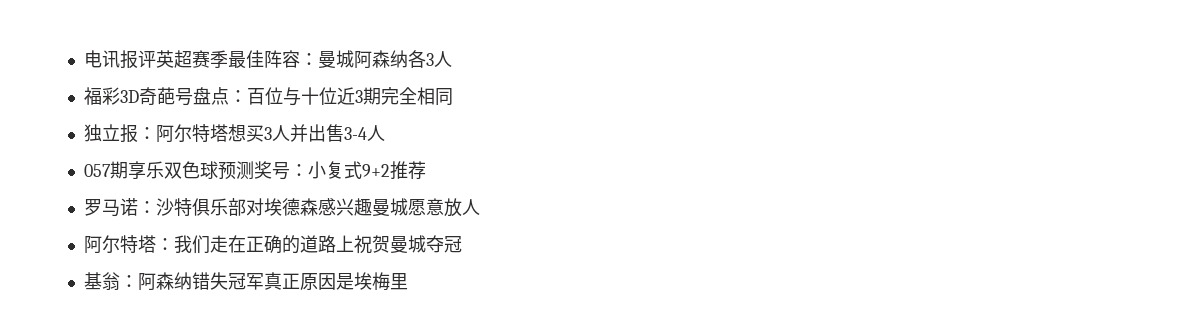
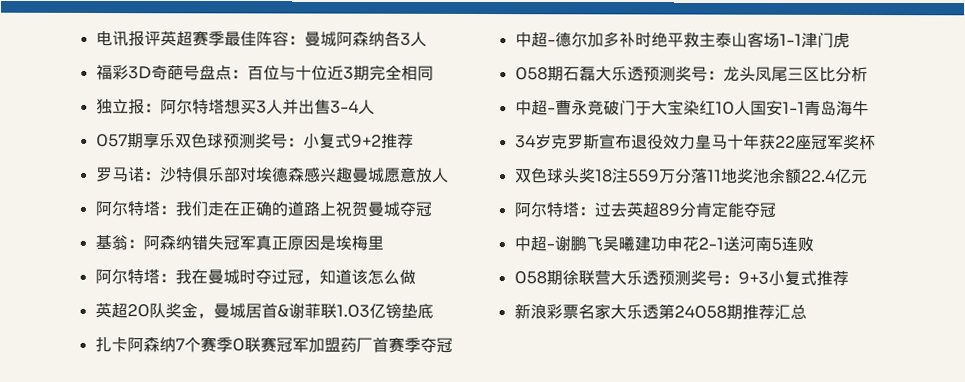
+ 阿尔特塔：我在曼城时夺过冠，知道该怎么做
+ 英超20队奖金，曼城居首&谢菲联1.03亿镑垫底
+ 扎卡阿森纳7个赛季0联赛冠军加盟药厂首赛季夺冠
+ 中超-德尔加多补时绝平救主泰山客场1-1津门虎
+ 058期石磊大乐透预测奖号：龙头凤尾三区比分析
+ 中超-曹永竞破门于大宝染红10人国安1-1青岛海牛
+ 34岁克罗斯宣布退役效力皇马十年获22座冠军奖杯
+ 双色球头奖18注559万分落11地奖池余额22.4亿元
+ 阿尔特塔：过去英超89分肯定能夺冠
+ 中超-谢鹏飞吴曦建功申花2-1送河南5连败
+ 058期徐联营大乐透预测奖号：9+3小复式推荐
+ 新浪彩票名家大乐透第24058期推荐汇总

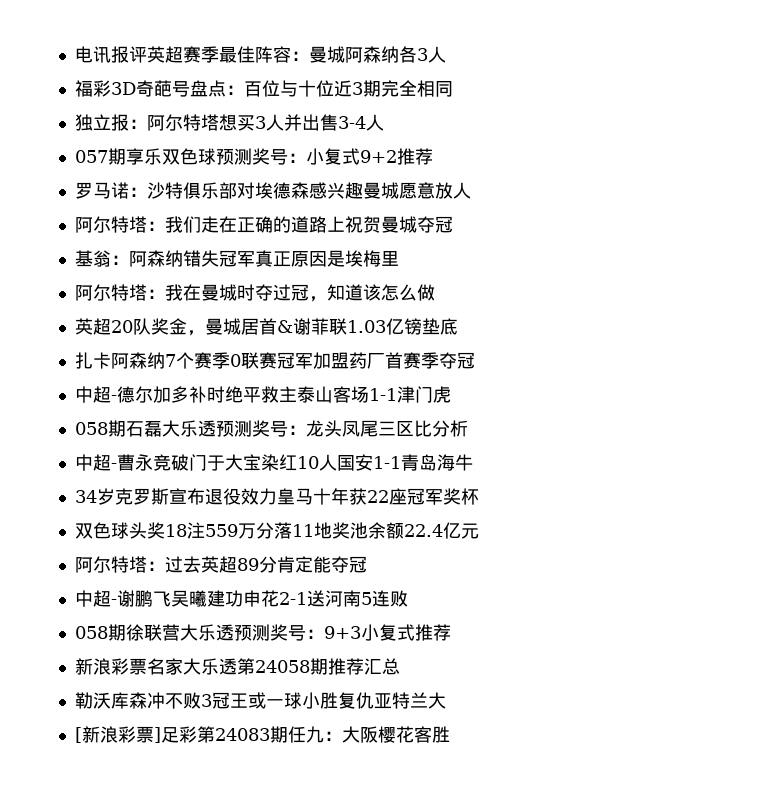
+ 勒沃库森冲不败3冠王或一球小胜复仇亚特兰大
+ [新浪彩票]足彩第24083期任九：大阪樱花客胜

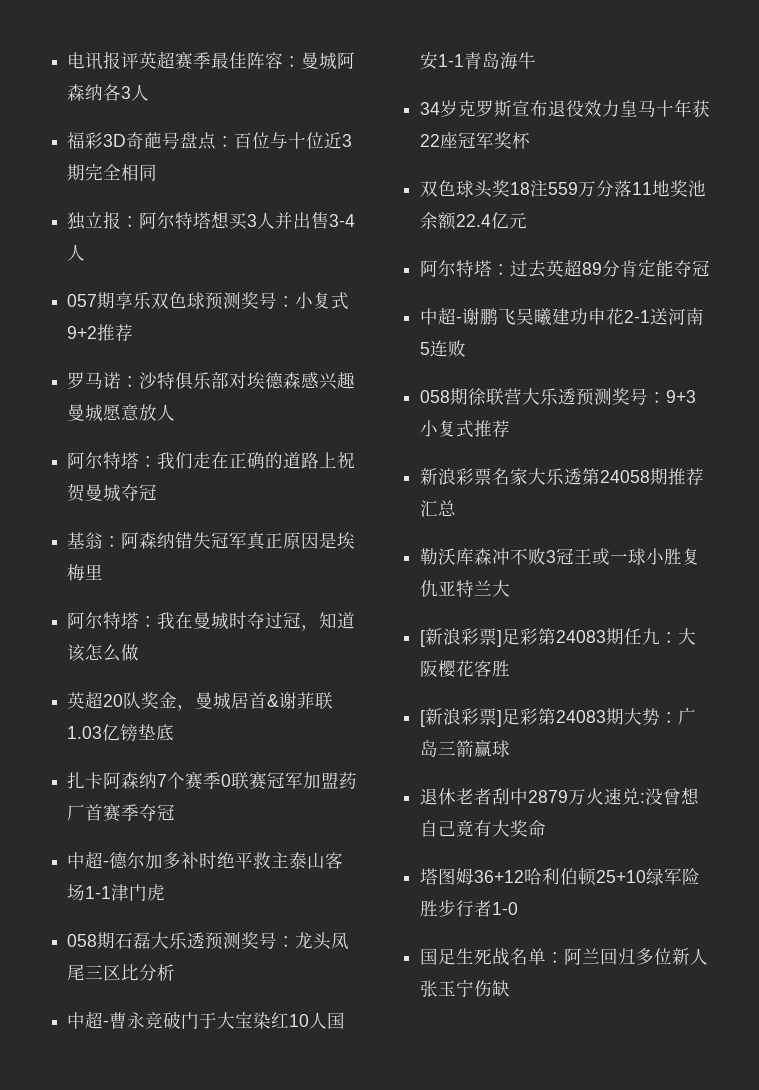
+ [新浪彩票]足彩第24083期大势：广岛三箭赢球
+ 退休老者刮中2879万火速兑:没曾想自己竟有大奖命
+ 塔图姆36+12哈利伯顿25+10绿军险胜步行者1-0
+ 国足生死战名单：阿兰回归多位新人张玉宁伤缺

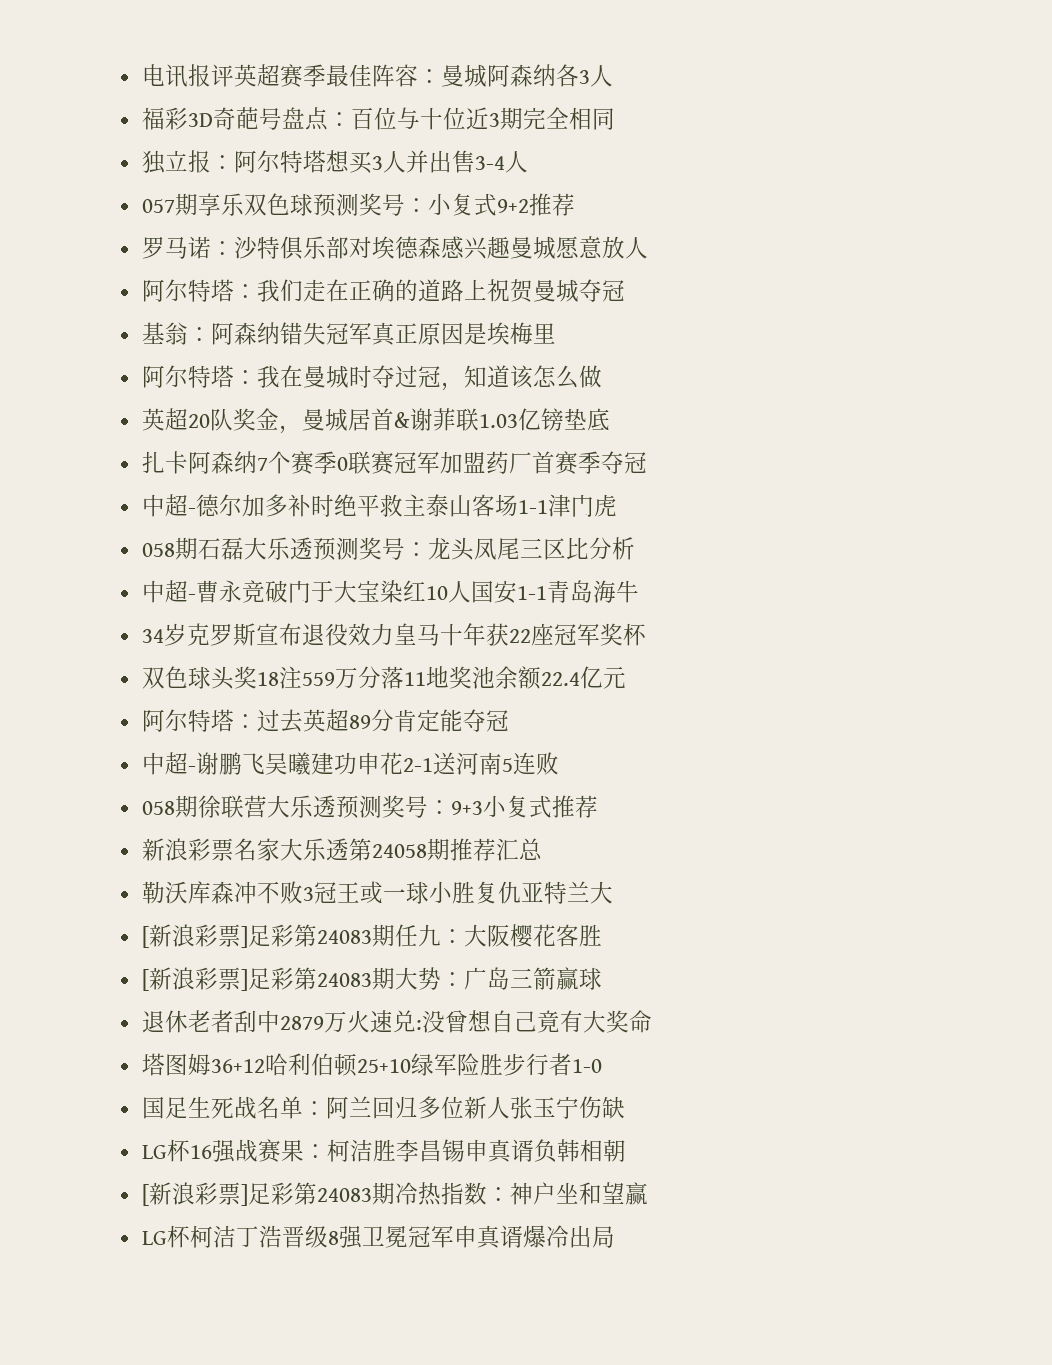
+ LG杯16强战赛果：柯洁胜李昌锡申真谞负韩相朝
+ [新浪彩票]足彩第24083期冷热指数：神户坐和望赢
+ LG杯柯洁丁浩晋级8强卫冕冠军申真谞爆冷出局

